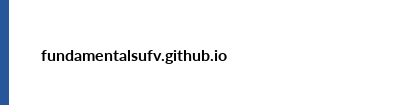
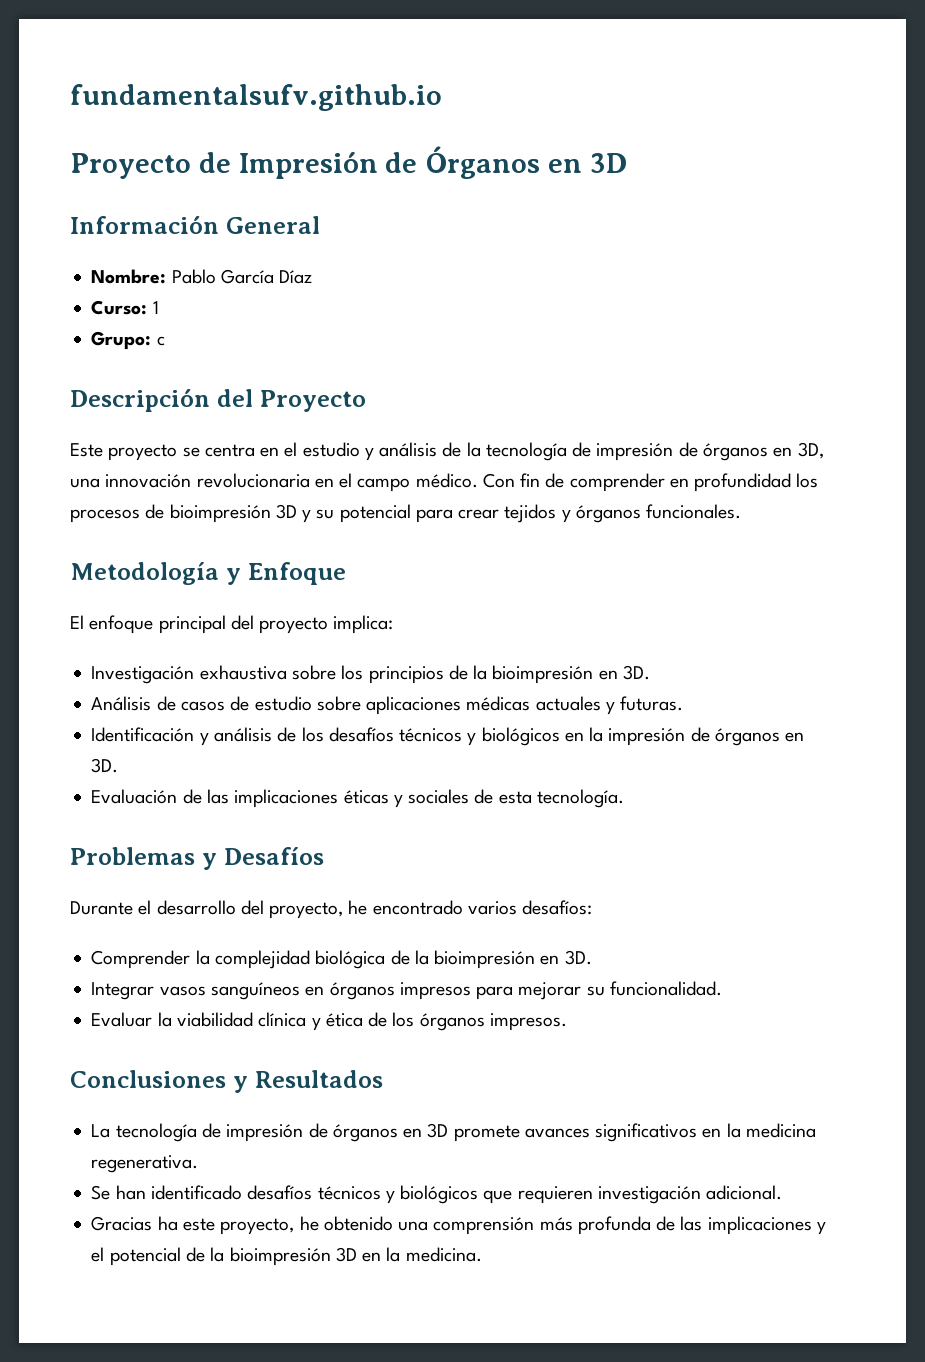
+ Proyecto de Impresión de Órganos en 3D
+ Información General
+ Nombre: Pablo García Díaz
+ Curso: 1
+ Grupo: c
+ Descripción del Proyecto
+ Este proyecto se centra en el estudio y análisis de la tecnología de impresión de órganos en 3D, una innovación revolucionaria en el campo médico. Con fin de comprender en profundidad los procesos de bioimpresión 3D y su potencial para crear tejidos y órganos funcionales.
+ Metodología y Enfoque
+ El enfoque principal del proyecto implica:
+ Investigación exhaustiva sobre los principios de la bioimpresión en 3D.
+ Análisis de casos de estudio sobre aplicaciones médicas actuales y futuras.
+ Identificación y análisis de los desafíos técnicos y biológicos en la impresión de órganos en 3D.
+ Evaluación de las implicaciones éticas y sociales de esta tecnología.
+ Problemas y Desafíos
+ Durante el desarrollo del proyecto, he encontrado varios desafíos:
+ Comprender la complejidad biológica de la bioimpresión en 3D.
+ Integrar vasos sanguíneos en órganos impresos para mejorar su funcionalidad.
+ Evaluar la viabilidad clínica y ética de los órganos impresos.
+ Conclusiones y Resultados
+ La tecnología de impresión de órganos en 3D promete avances significativos en la medicina regenerativa.
+ Se han identificado desafíos técnicos y biológicos que requieren investigación adicional.
+ Gracias ha este proyecto, he obtenido una comprensión más profunda de las implicaciones y el potencial de la bioimpresión 3D en la medicina.

